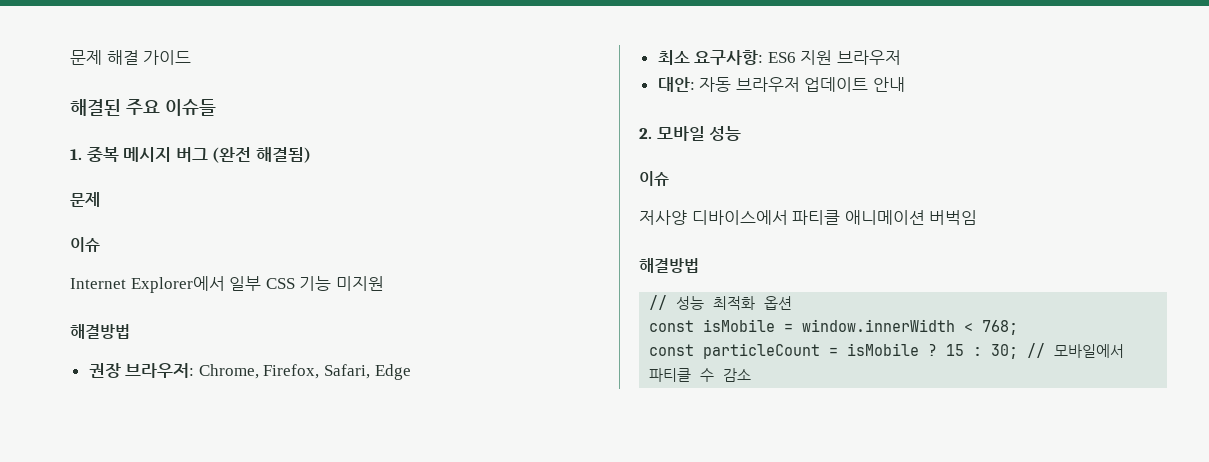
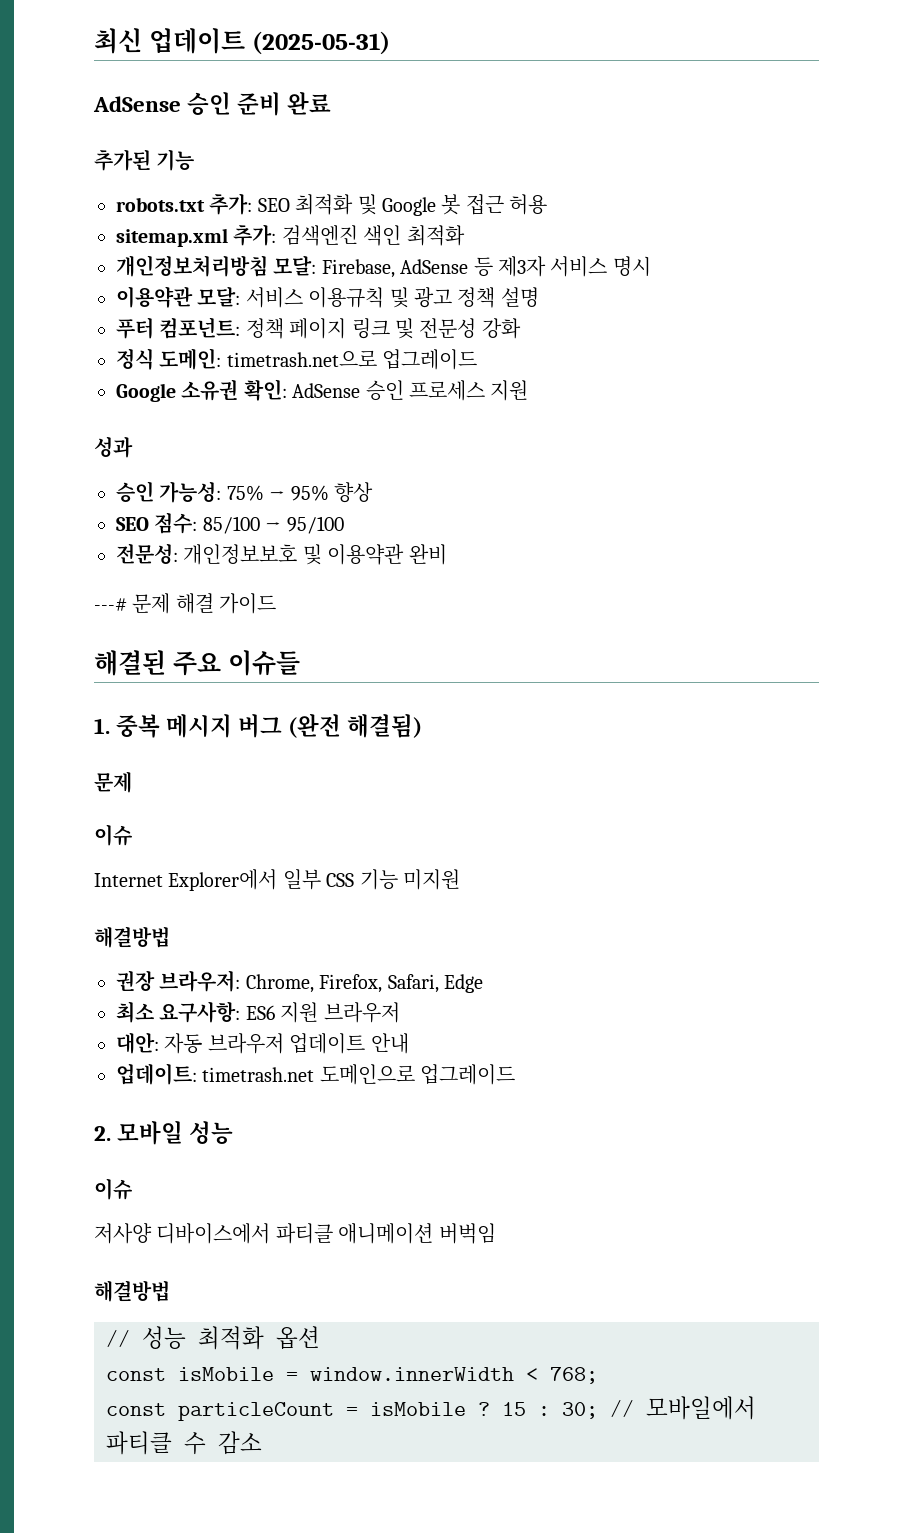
- 문제 해결 가이드
+ 최신 업데이트 (2025-05-31)
+ AdSense 승인 준비 완료
+ 추가된 기능
+ robots.txt 추가: SEO 최적화 및 Google 봇 접근 허용
+ sitemap.xml 추가: 검색엔진 색인 최적화
+ 개인정보처리방침 모달: Firebase, AdSense 등 제3자 서비스 명시
+ 이용약관 모달: 서비스 이용규칙 및 광고 정책 설명
+ 푸터 컴포넌트: 정책 페이지 링크 및 전문성 강화
+ 정식 도메인: timetrash.net으로 업그레이드
+ Google 소유권 확인: AdSense 승인 프로세스 지원
+ 성과
+ 승인 가능성: 75% → 95% 향상
+ SEO 점수: 85/100 → 95/100
+ 전문성: 개인정보보호 및 이용약관 완비
+ ---# 문제 해결 가이드
+ 업데이트: timetrash.net 도메인으로 업그레이드

